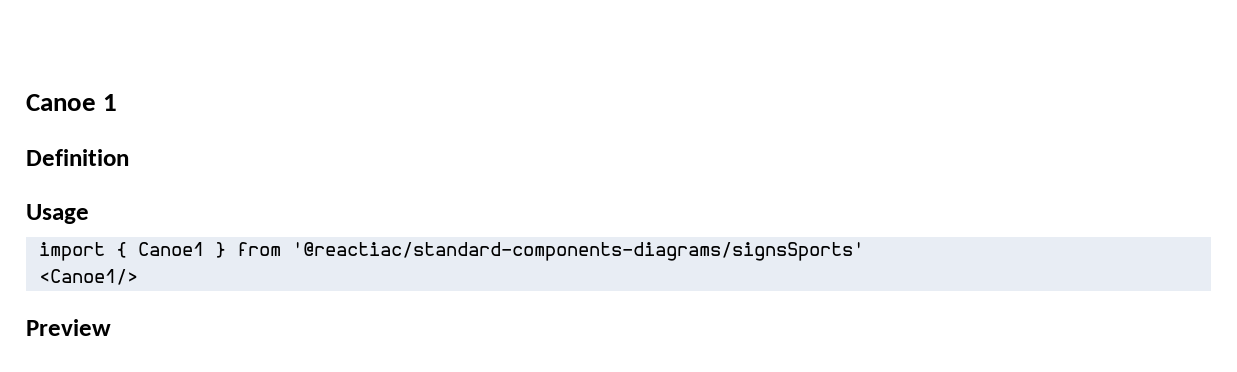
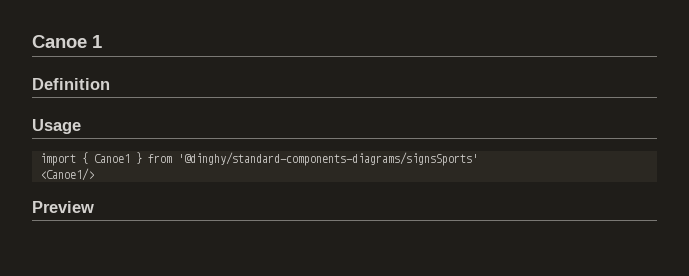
- import { Canoe1 } from '@reactiac/standard-components-diagrams/signsSports'
+ import { Canoe1 } from '@dinghy/standard-components-diagrams/signsSports'

